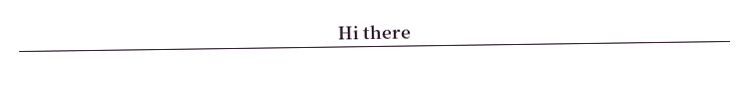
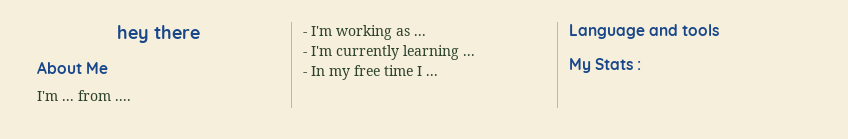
- Hi there
+ hey there
+ About Me
+ I'm ... from ....
+ - I'm working as ...
+ - I'm currently learning ...
+ - In my free time I ...
+ Language and tools
+ My Stats :

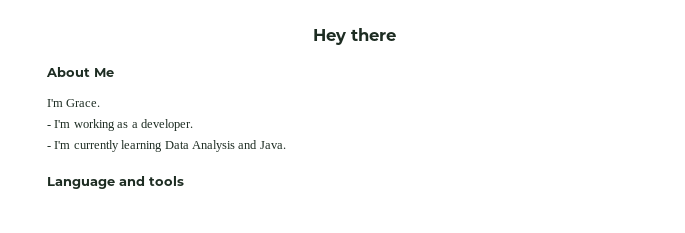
- hey there
+ Hey there
- I'm ... from ....
+ I'm Grace.
- - I'm working as ...
+ - I'm working as a developer.
- - I'm currently learning ...
- - In my free time I ...
+ - I'm currently learning Data Analysis and Java.
- My Stats :

